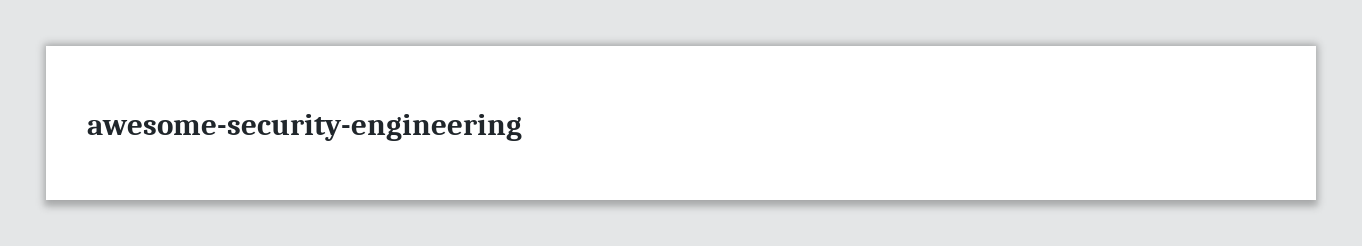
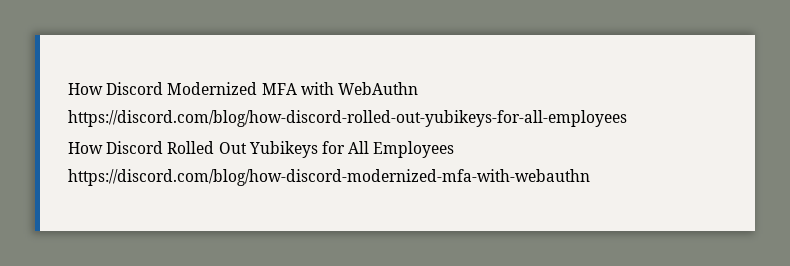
- awesome-security-engineering
+ How Discord Modernized MFA with WebAuthn
+ https://discord.com/blog/how-discord-rolled-out-yubikeys-for-all-employees
+ How Discord Rolled Out Yubikeys for All Employees
+ https://discord.com/blog/how-discord-modernized-mfa-with-webauthn

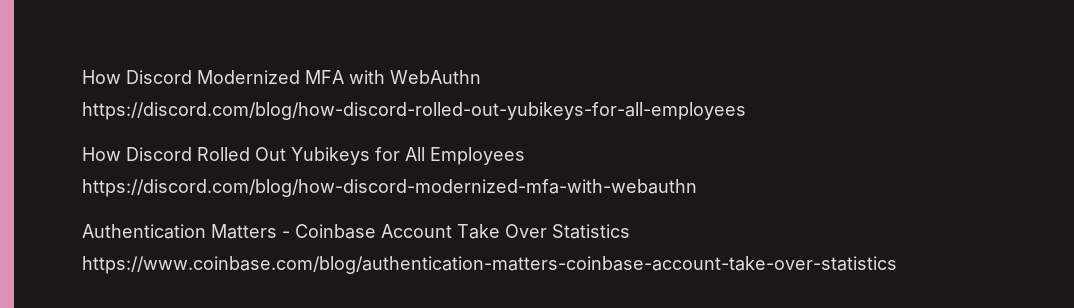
+ Authentication Matters - Coinbase Account Take Over Statistics
+ https://www.coinbase.com/blog/authentication-matters-coinbase-account-take-over-statistics

